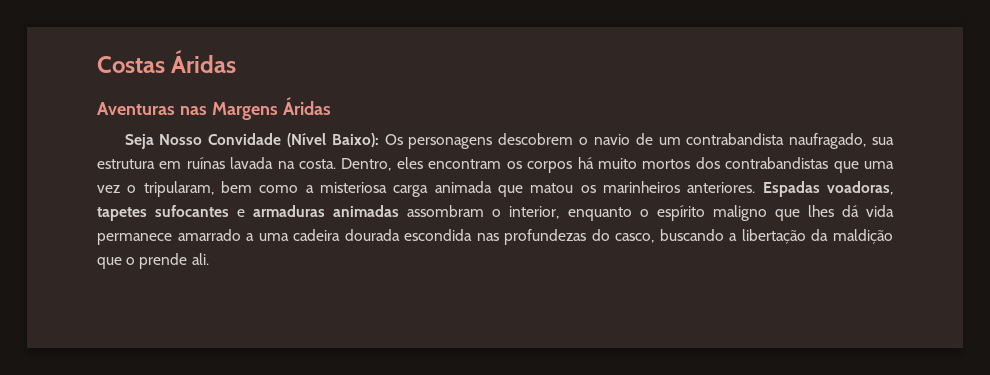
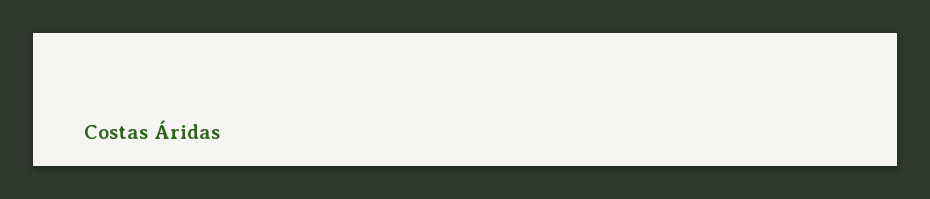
- Aventuras nas Margens Áridas
- Seja Nosso Convidade (Nível Baixo): Os personagens descobrem o navio de um contrabandista naufragado, sua estrutura em ruínas lavada na costa. Dentro, eles encontram os corpos há muito mortos dos contrabandistas que uma vez o tripularam, bem como a misteriosa carga animada que matou os marinheiros anteriores. Espadas voadoras, tapetes sufocantes e armaduras animadas assombram o interior, enquanto o espírito maligno que lhes dá vida permanece amarrado a uma cadeira dourada escondida nas profundezas do casco, buscando a libertação da maldição que o prende ali.

